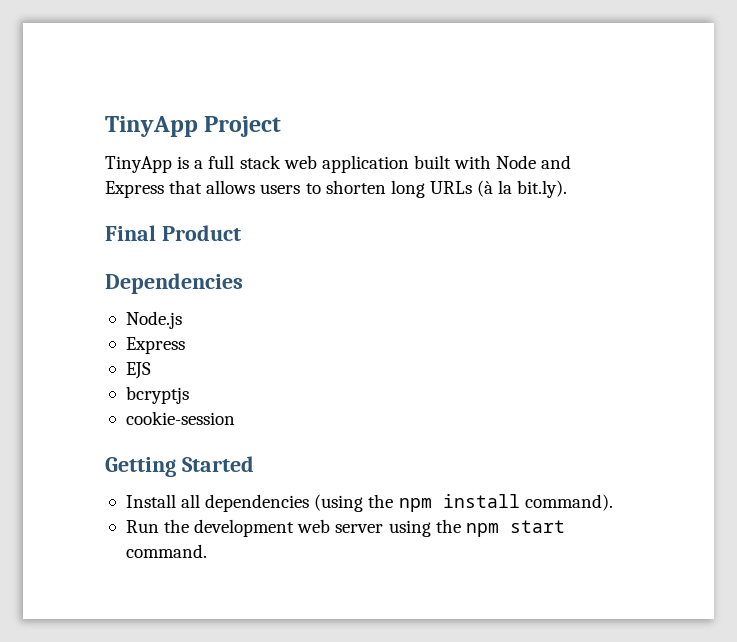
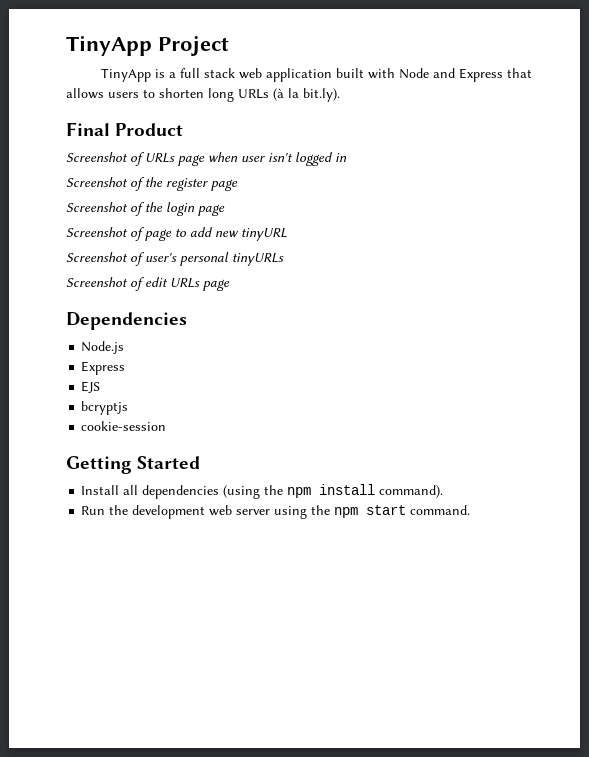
+ Screenshot of URLs page when user isn't logged in
+ Screenshot of the register page
+ Screenshot of the login page
+ Screenshot of page to add new tinyURL
+ Screenshot of user's personal tinyURLs
+ Screenshot of edit URLs page

